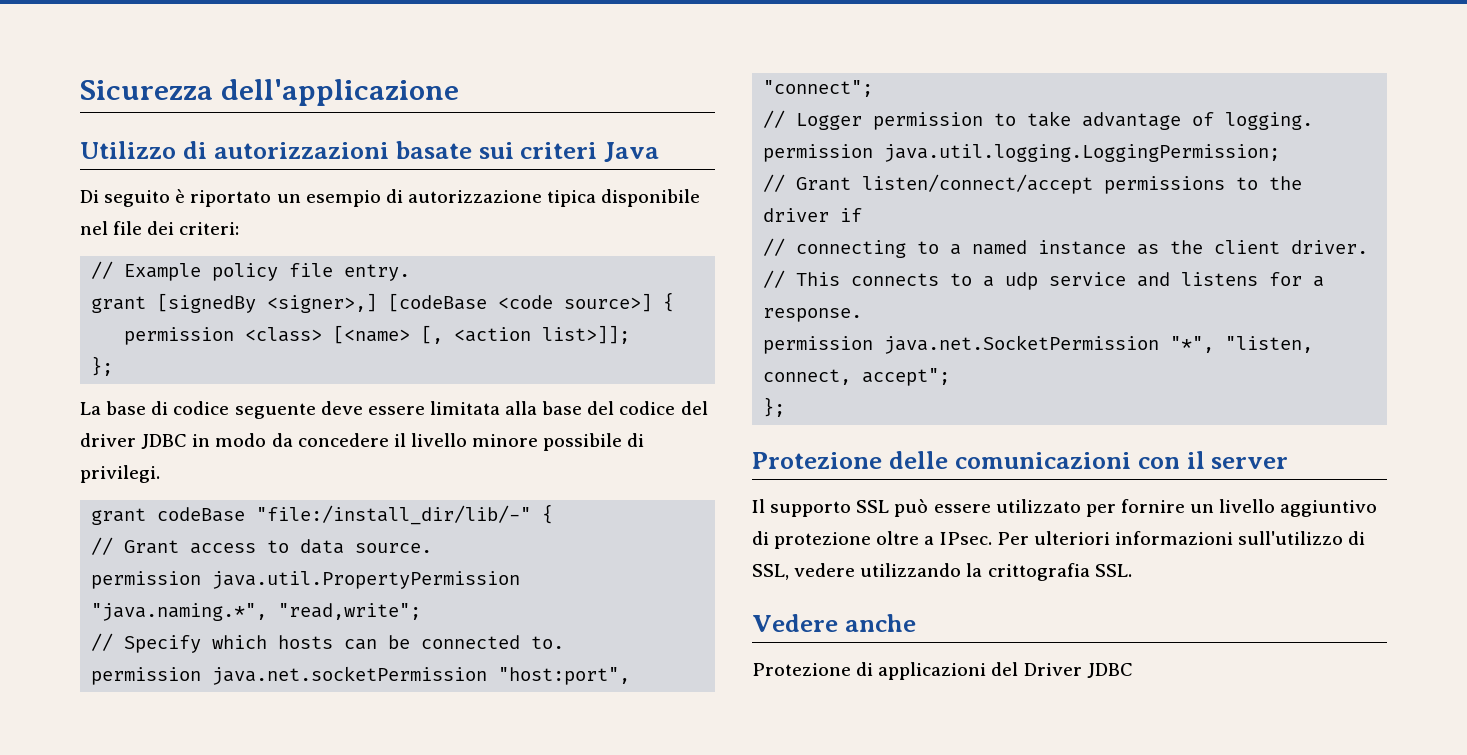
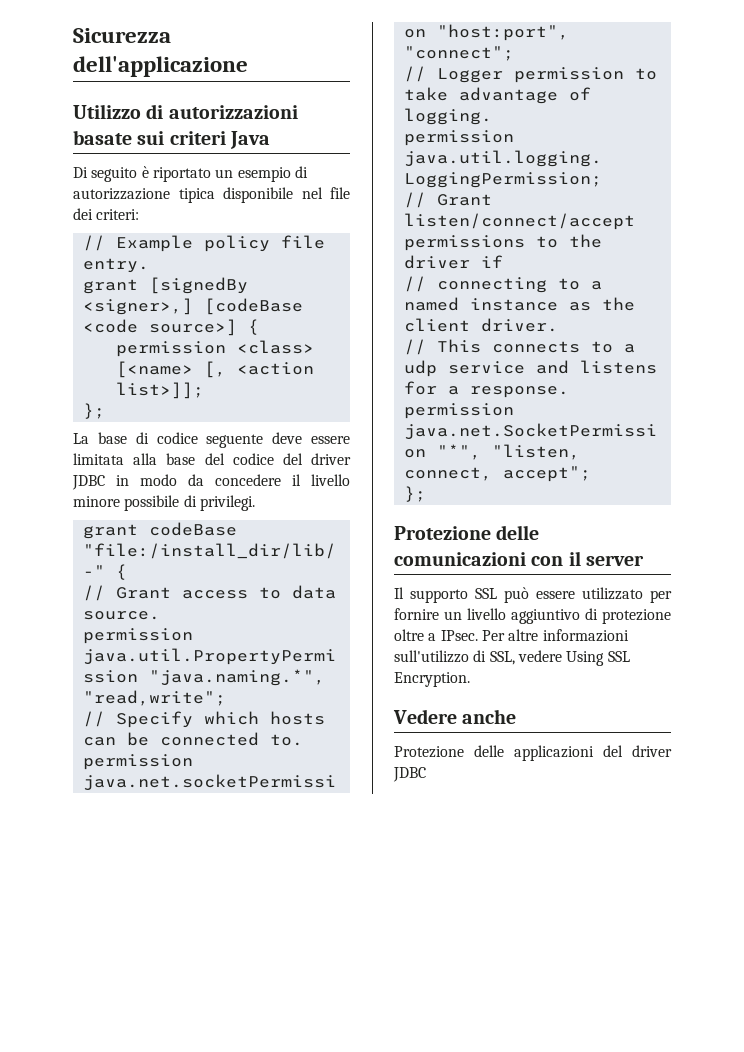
- Per ulteriori informazioni sull'utilizzo di SSL, vedere utilizzando la crittografia SSL.
+ Per altre informazioni sull'utilizzo di SSL, vedere Using SSL Encryption.
- Protezione di applicazioni del Driver JDBC
+ Protezione delle applicazioni del driver JDBC

